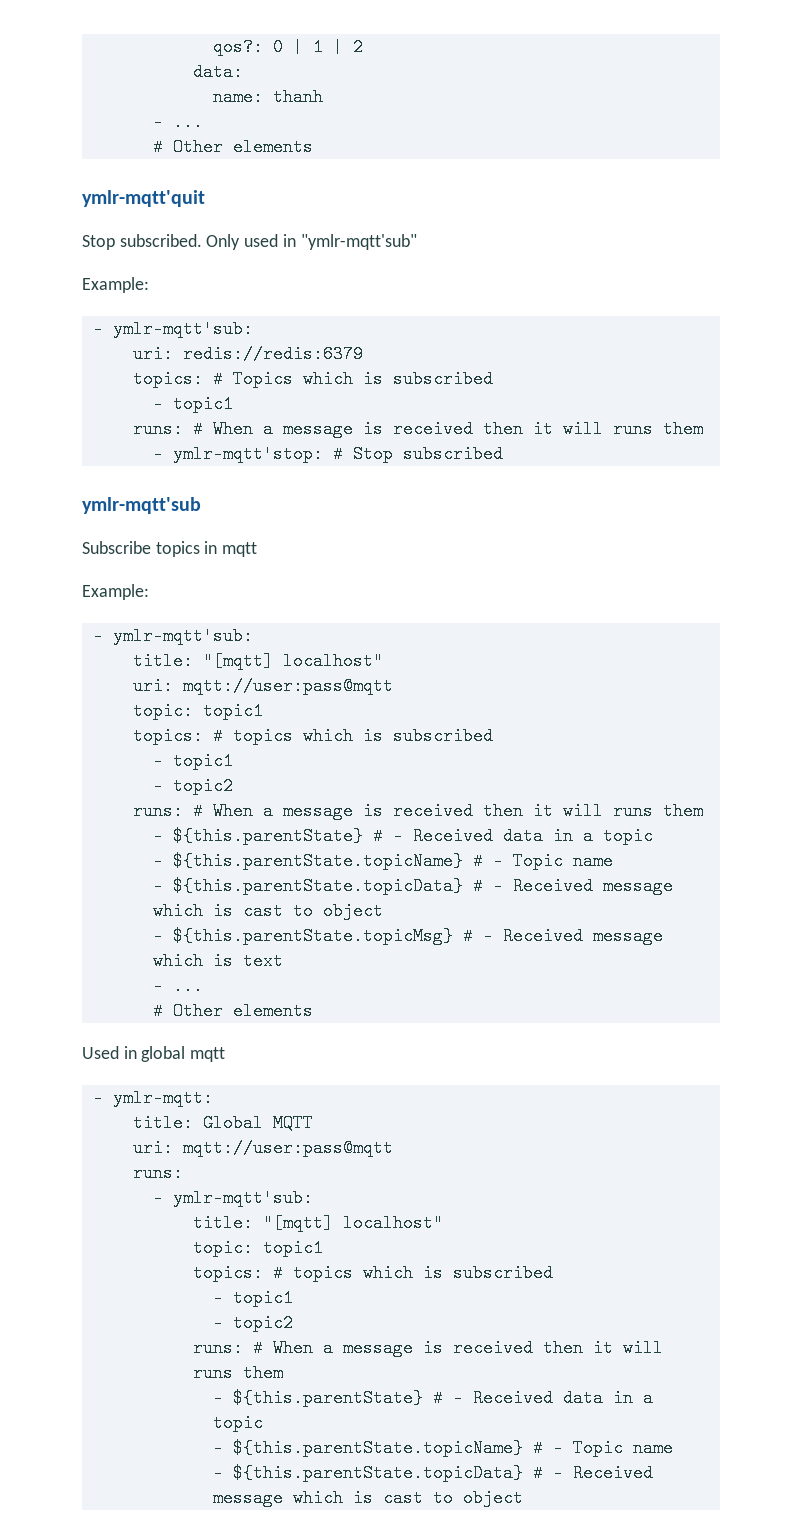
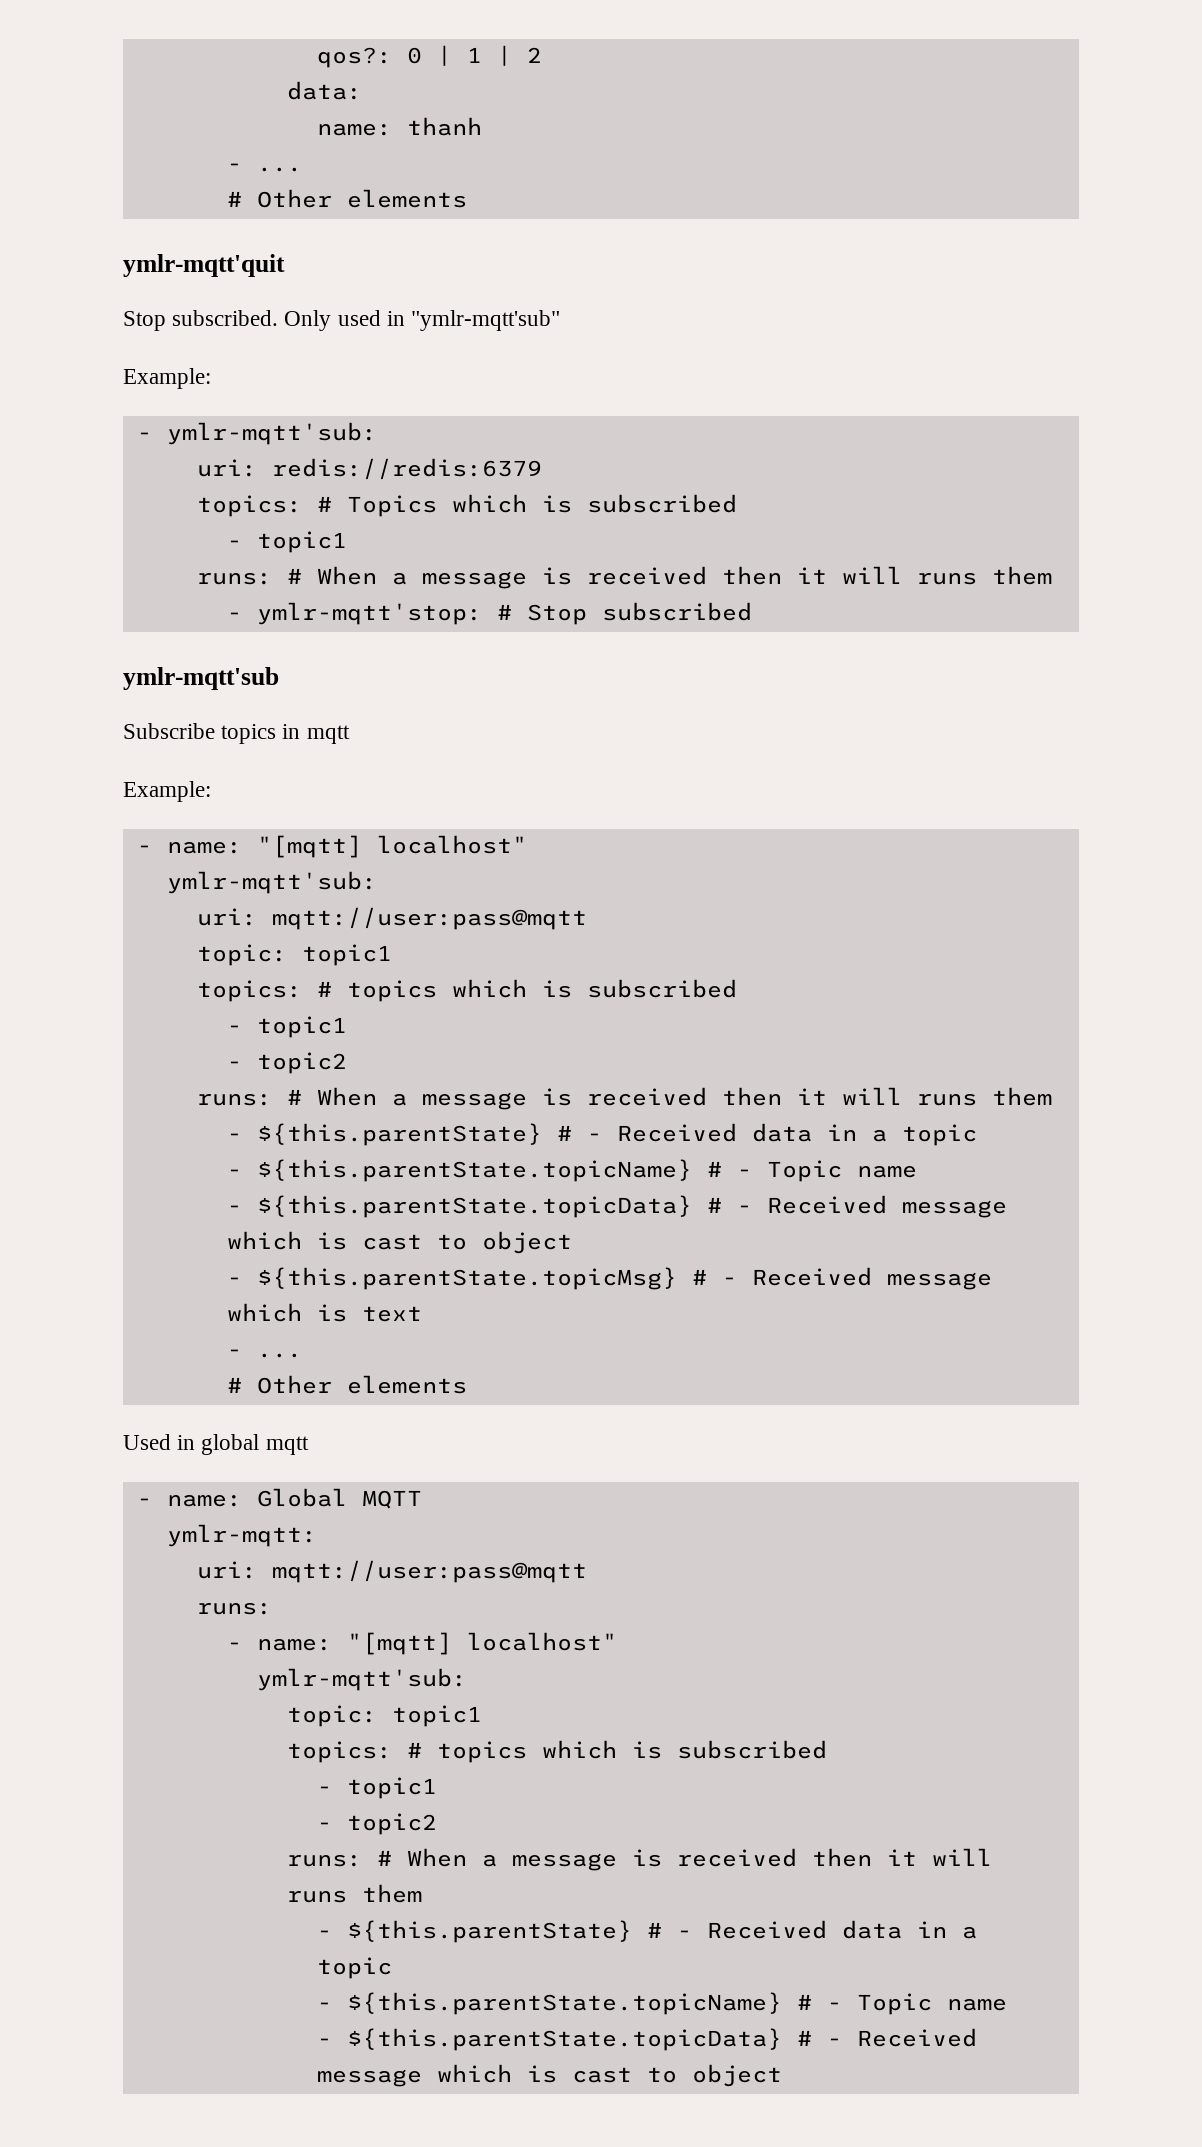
  Subscribe topics in mqtt
  Example:
- - ymlr-mqtt'sub:
- title: "[mqtt] localhost"
+ - name: "[mqtt] localhost"
+ ymlr-mqtt'sub:
- - ymlr-mqtt:
- title: Global MQTT
+ - name: Global MQTT
+ ymlr-mqtt:
  uri: mqtt://user:pass@mqtt
  runs:
- - ymlr-mqtt'sub:
- title: "[mqtt] localhost"
+ - name: "[mqtt] localhost"
+ ymlr-mqtt'sub:

